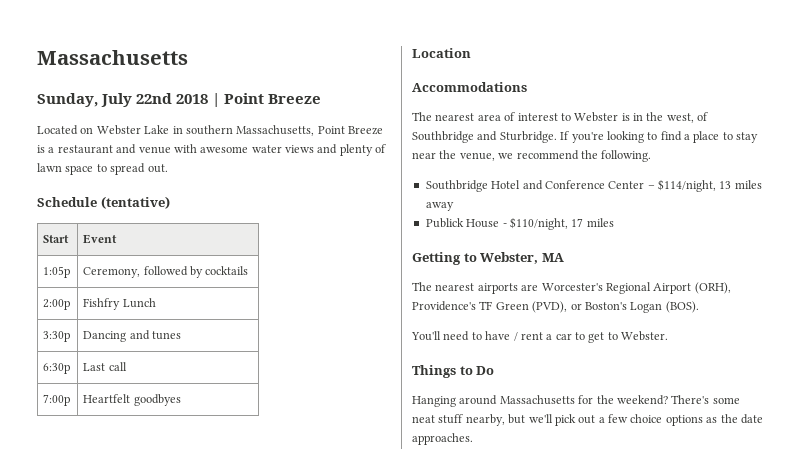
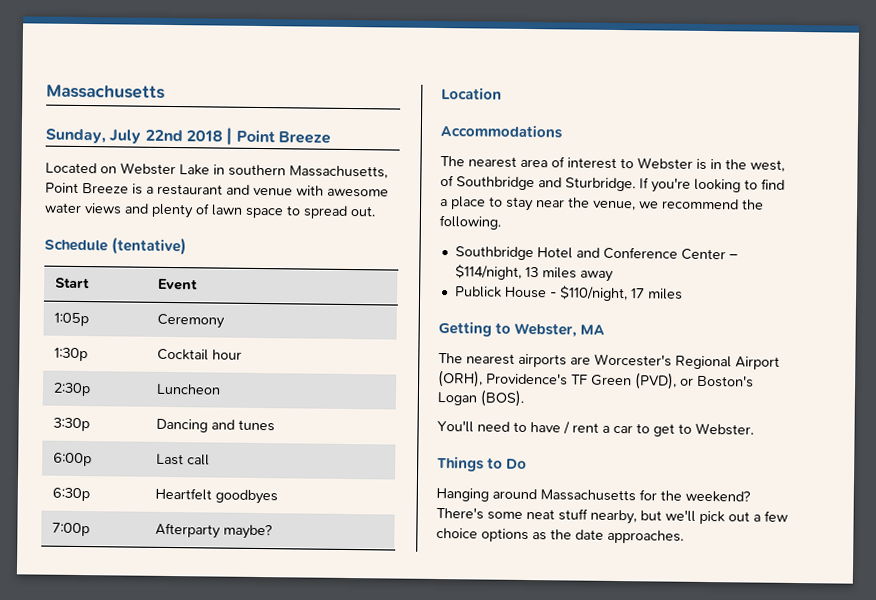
- 1:05p | Ceremony, followed by cocktails
- 2:00p | Fishfry Lunch
+ 1:05p | Ceremony
+ 1:30p | Cocktail hour
+ 2:30p | Luncheon
- 6:30p | Last call
+ 6:00p | Last call
- 7:00p | Heartfelt goodbyes
+ 6:30p | Heartfelt goodbyes
+ 7:00p | Afterparty maybe?

